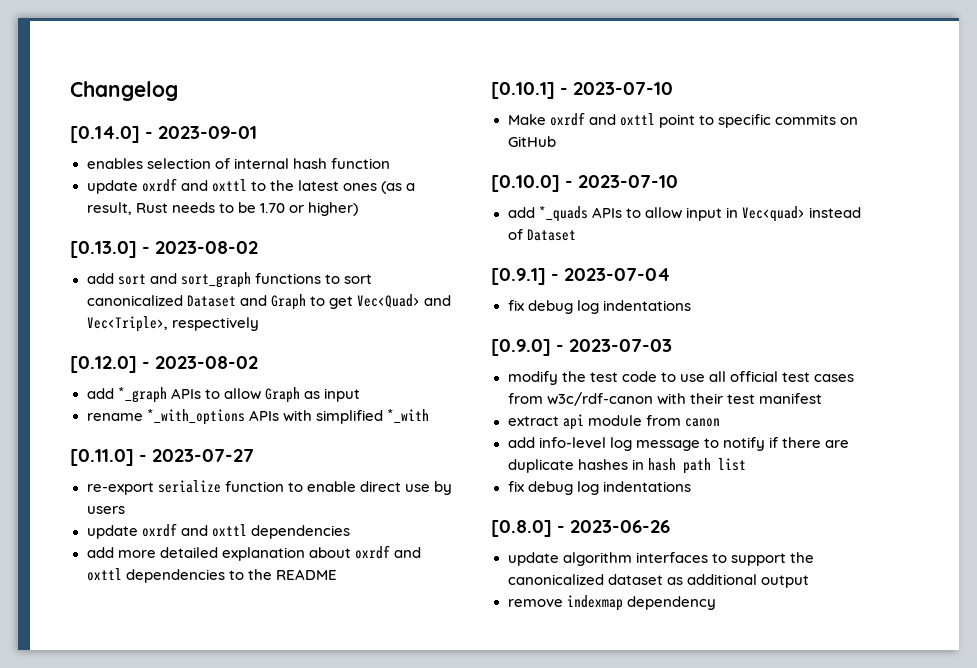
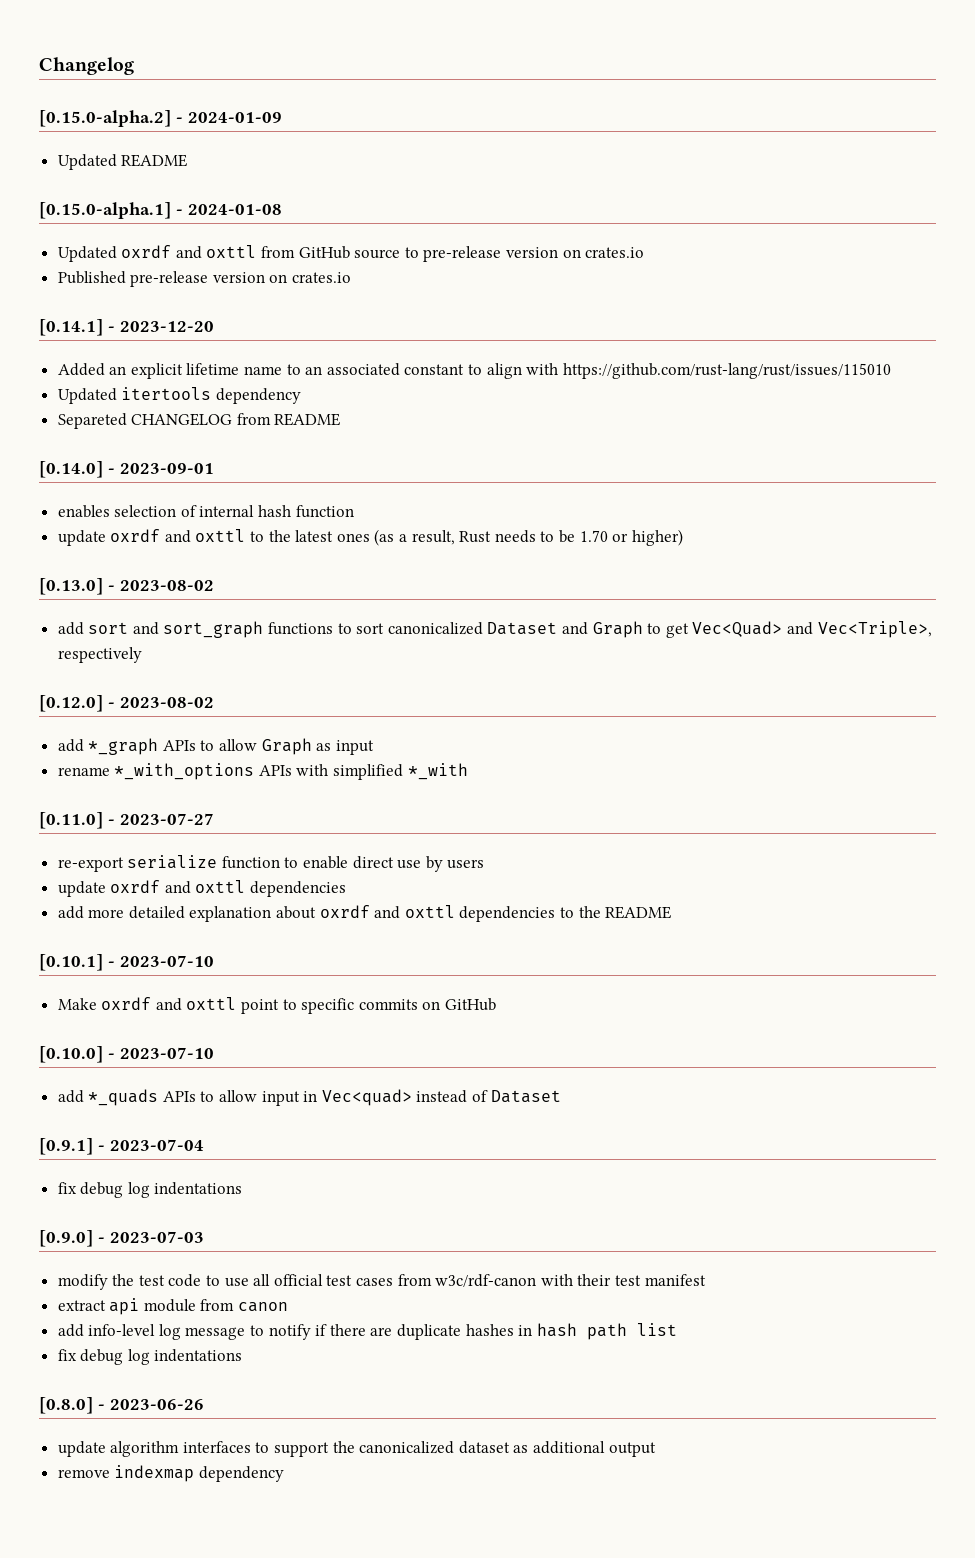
+ [0.15.0-alpha.2] - 2024-01-09
+ Updated README
+ [0.15.0-alpha.1] - 2024-01-08
+ Updated oxrdf and oxttl from GitHub source to pre-release version on crates.io
+ Published pre-release version on crates.io
+ [0.14.1] - 2023-12-20
+ Added an explicit lifetime name to an associated constant to align with https://github.com/rust-lang/rust/issues/115010
+ Updated itertools dependency
+ Separeted CHANGELOG from README

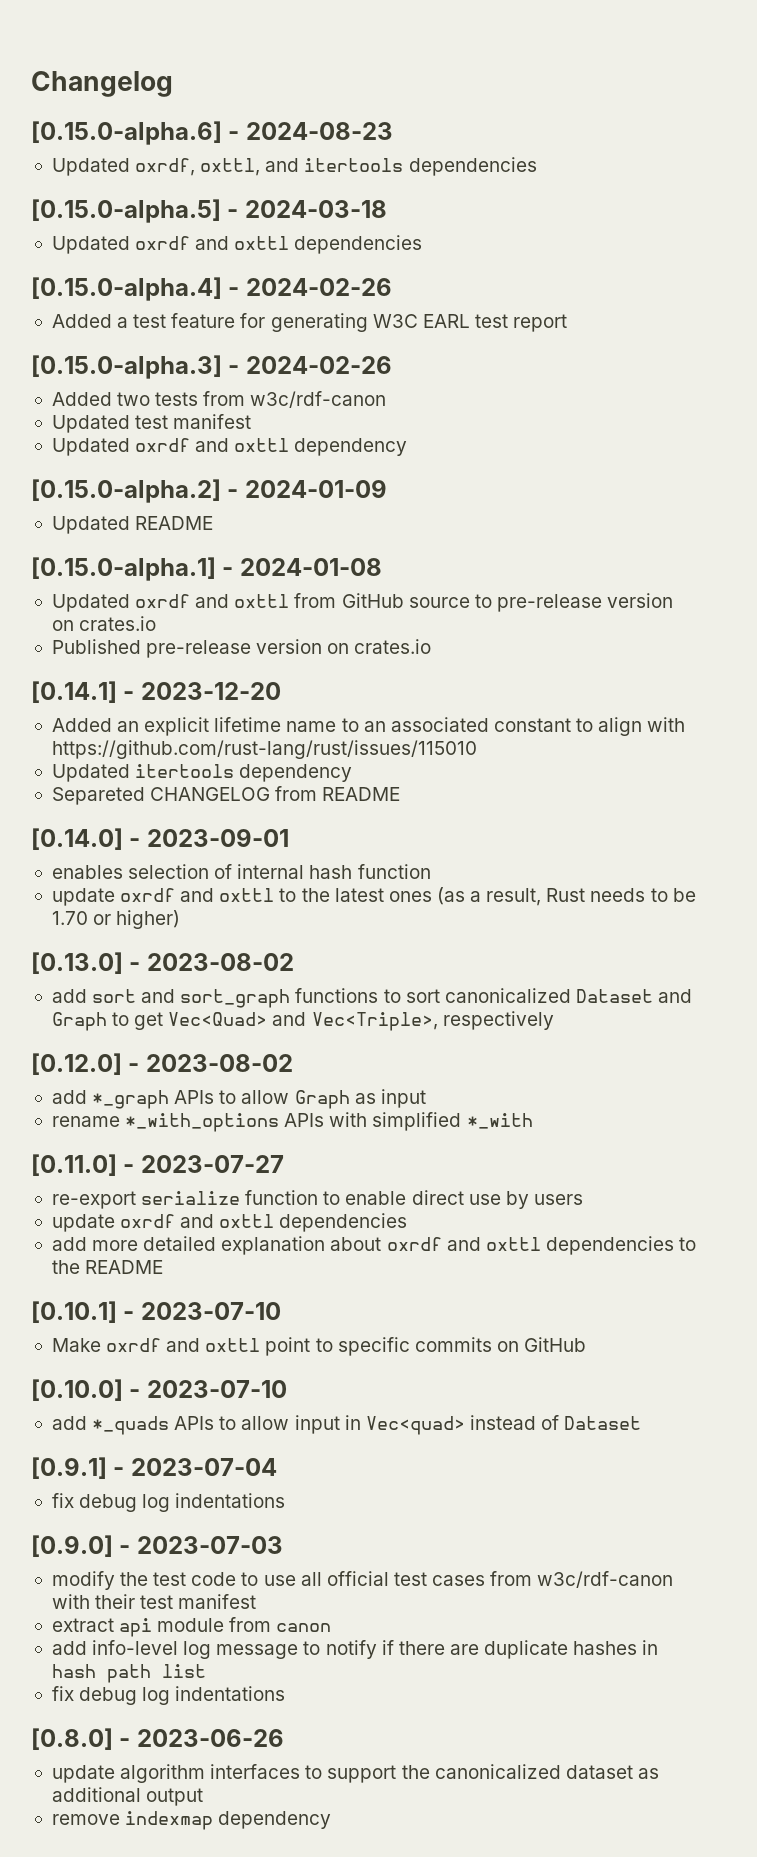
+ [0.15.0-alpha.6] - 2024-08-23
+ Updated oxrdf, oxttl, and itertools dependencies
+ [0.15.0-alpha.5] - 2024-03-18
+ Updated oxrdf and oxttl dependencies
+ [0.15.0-alpha.4] - 2024-02-26
+ Added a test feature for generating W3C EARL test report
+ [0.15.0-alpha.3] - 2024-02-26
+ Added two tests from w3c/rdf-canon
+ Updated test manifest
+ Updated oxrdf and oxttl dependency

